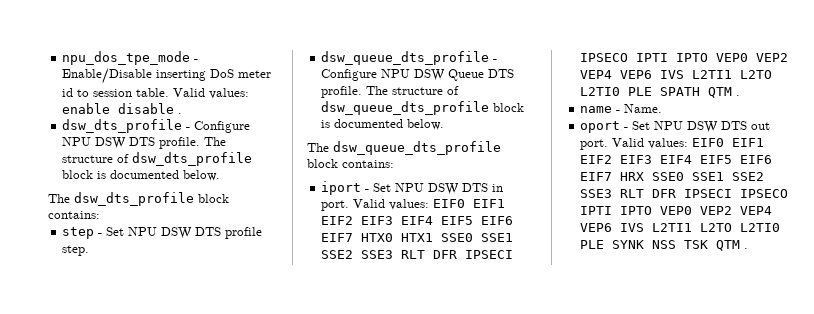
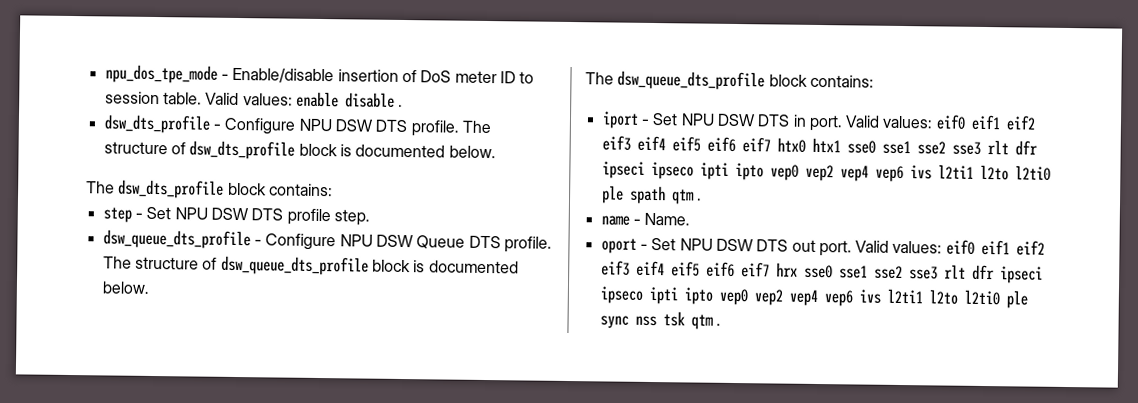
- npu_dos_tpe_mode - Enable/Disable inserting DoS meter id to session table.
+ npu_dos_tpe_mode - Enable/disable insertion of DoS meter ID to session table.
- Valid values: EIF0 EIF1 EIF2 EIF3 EIF4 EIF5 EIF6 EIF7 HTX0 HTX1 SSE0 SSE1 SSE2 SSE3 RLT DFR IPSECI IPSECO IPTI IPTO VEP0 VEP2 VEP4 VEP6 IVS L2TI1 L2TO L2TI0 PLE SPATH QTM .
+ Valid values: eif0 eif1 eif2 eif3 eif4 eif5 eif6 eif7 htx0 htx1 sse0 sse1 sse2 sse3 rlt dfr ipseci ipseco ipti ipto vep0 vep2 vep4 vep6 ivs l2ti1 l2to l2ti0 ple spath qtm .
- Valid values: EIF0 EIF1 EIF2 EIF3 EIF4 EIF5 EIF6 EIF7 HRX SSE0 SSE1 SSE2 SSE3 RLT DFR IPSECI IPSECO IPTI IPTO VEP0 VEP2 VEP4 VEP6 IVS L2TI1 L2TO L2TI0 PLE SYNK NSS TSK QTM .
+ Valid values: eif0 eif1 eif2 eif3 eif4 eif5 eif6 eif7 hrx sse0 sse1 sse2 sse3 rlt dfr ipseci ipseco ipti ipto vep0 vep2 vep4 vep6 ivs l2ti1 l2to l2ti0 ple sync nss tsk qtm .

